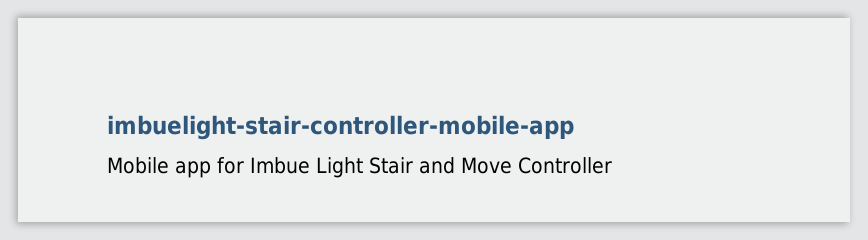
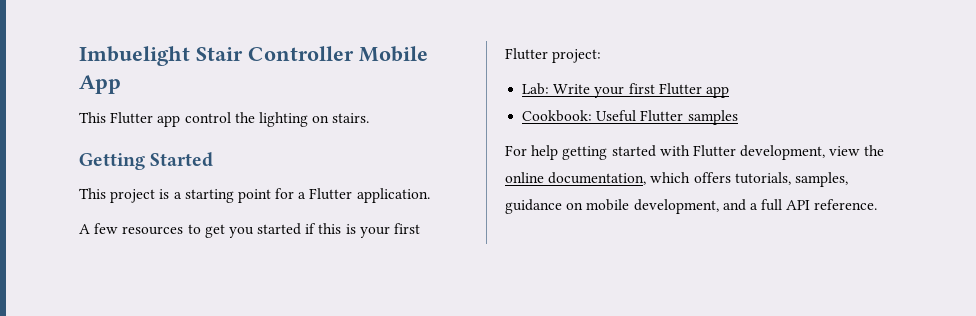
- imbuelight-stair-controller-mobile-app
- Mobile app for Imbue Light Stair and Move Controller
+ Imbuelight Stair Controller Mobile App
+ This Flutter app control the lighting on stairs.
+ Getting Started
+ This project is a starting point for a Flutter application.
+ A few resources to get you started if this is your first Flutter project:
+ Lab: Write your first Flutter app
+ Cookbook: Useful Flutter samples
+ For help getting started with Flutter development, view the online documentation, which offers tutorials, samples, guidance on mobile development, and a full API reference.

